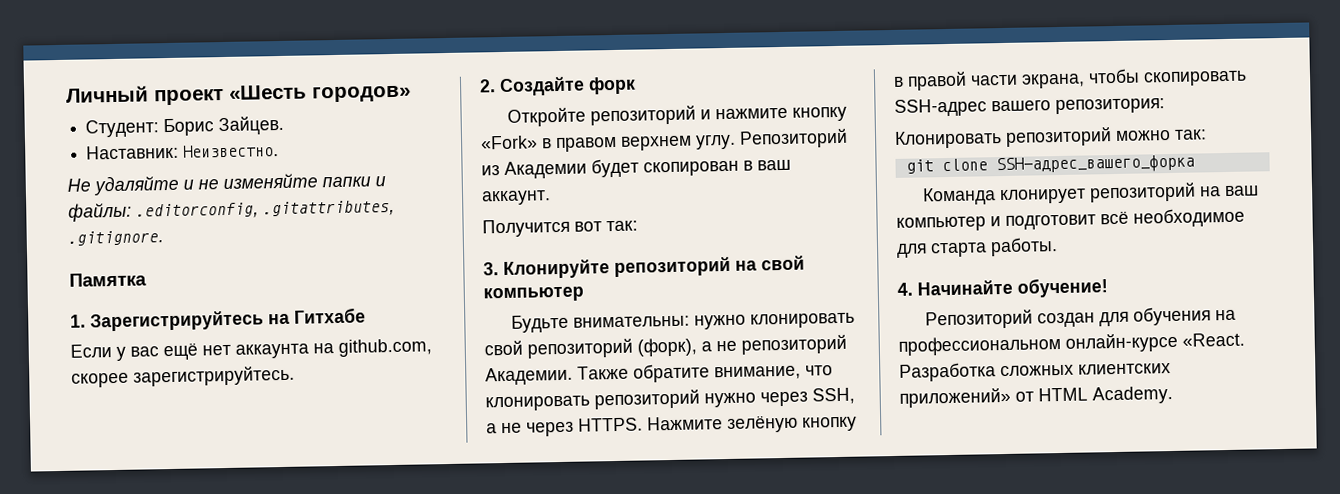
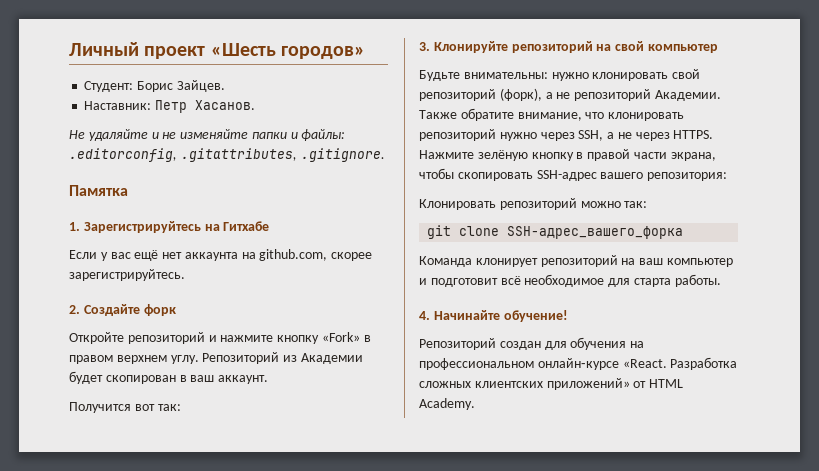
- Наставник: Неизвестно.
+ Наставник: Петр Хасанов.

